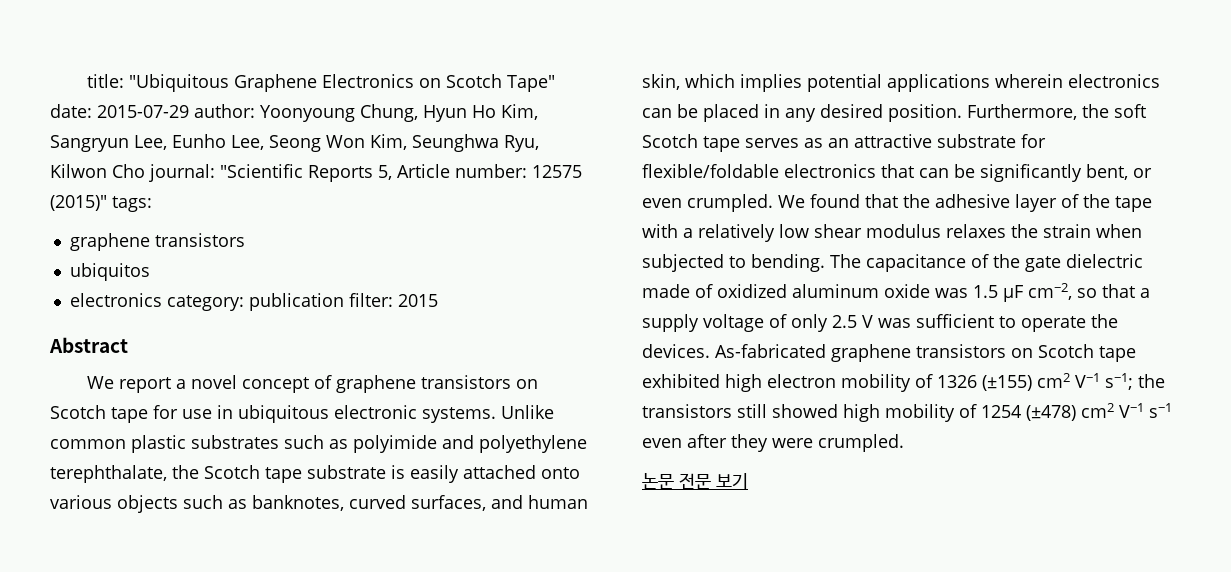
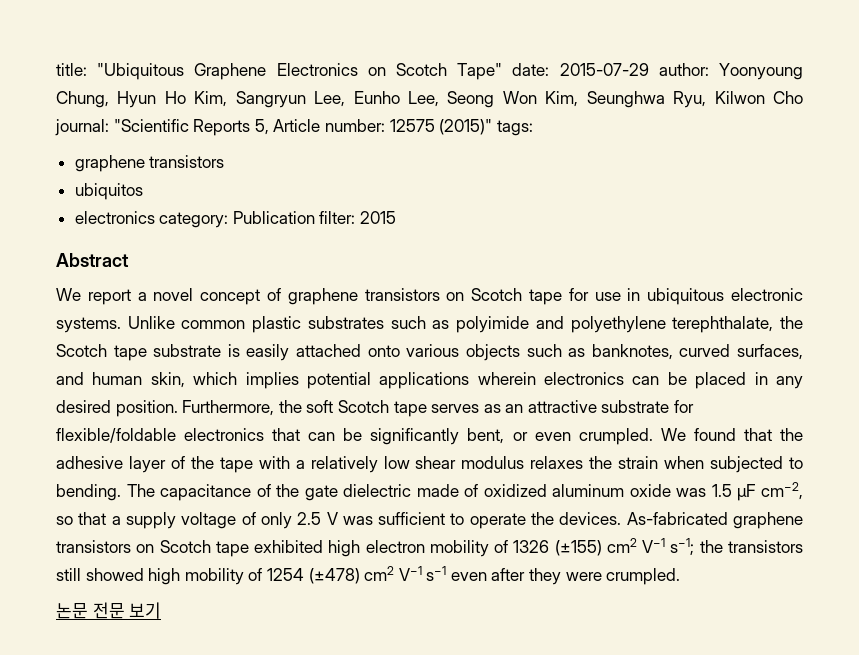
- electronics category: publication filter: 2015
+ electronics category: Publication filter: 2015

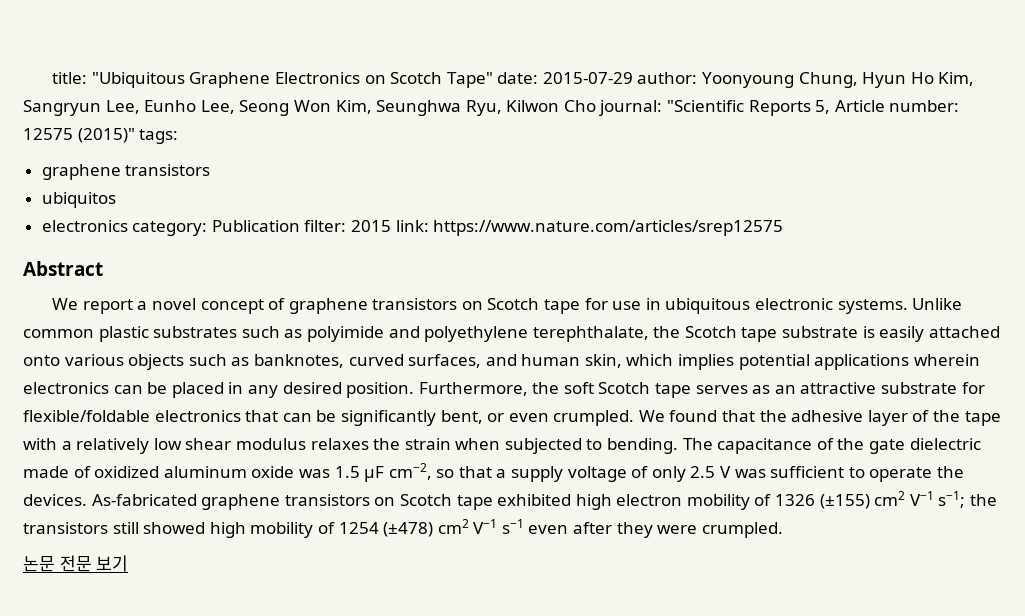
- electronics category: Publication filter: 2015
+ electronics category: Publication filter: 2015 link: https://www.nature.com/articles/srep12575

